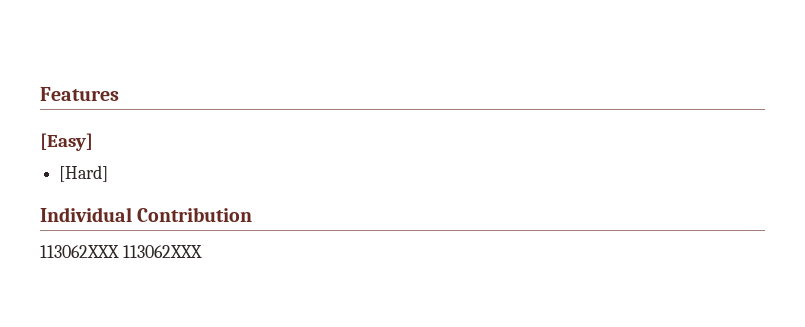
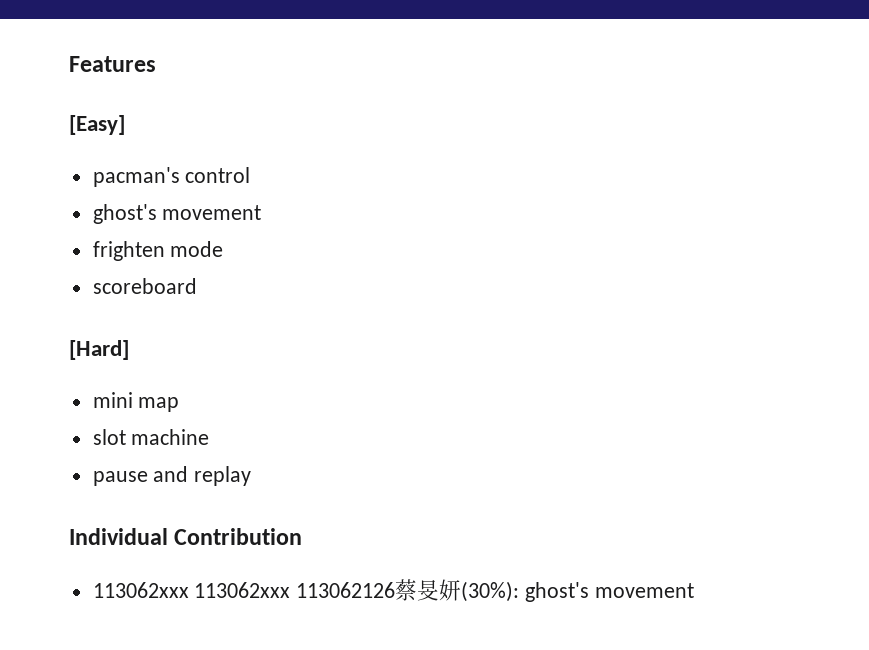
+ pacman's control
+ ghost's movement
+ frighten mode
+ scoreboard
  [Hard]
+ mini map
+ slot machine
+ pause and replay
  Individual Contribution
- 113062XXX 113062XXX
+ 113062xxx 113062xxx 113062126蔡旻妍(30%): ghost's movement

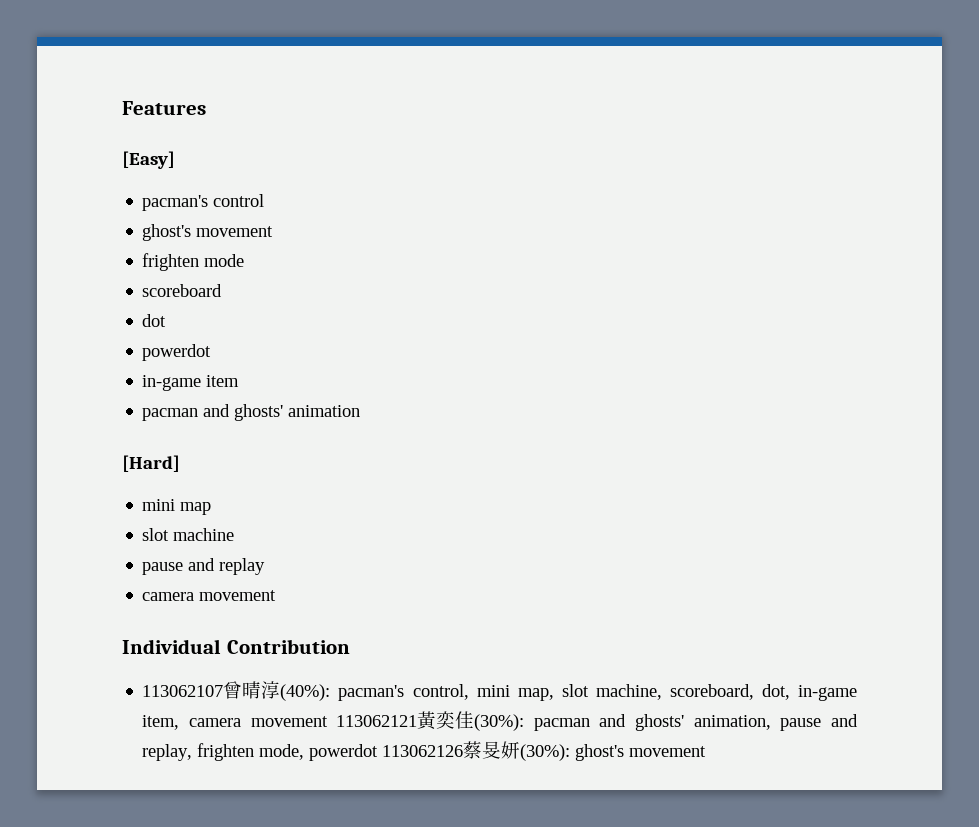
+ dot
+ powerdot
+ in-game item
+ pacman and ghosts' animation
  pause and replay
+ camera movement
- 113062xxx 113062xxx 113062126蔡旻妍(30%): ghost's movement
+ 113062107曾晴淳(40%): pacman's control, mini map, slot machine, scoreboard, dot, in-game item, camera movement 113062121黃奕佳(30%): pacman and ghosts' animation, pause and replay, frighten mode, powerdot 113062126蔡旻妍(30%): ghost's movement

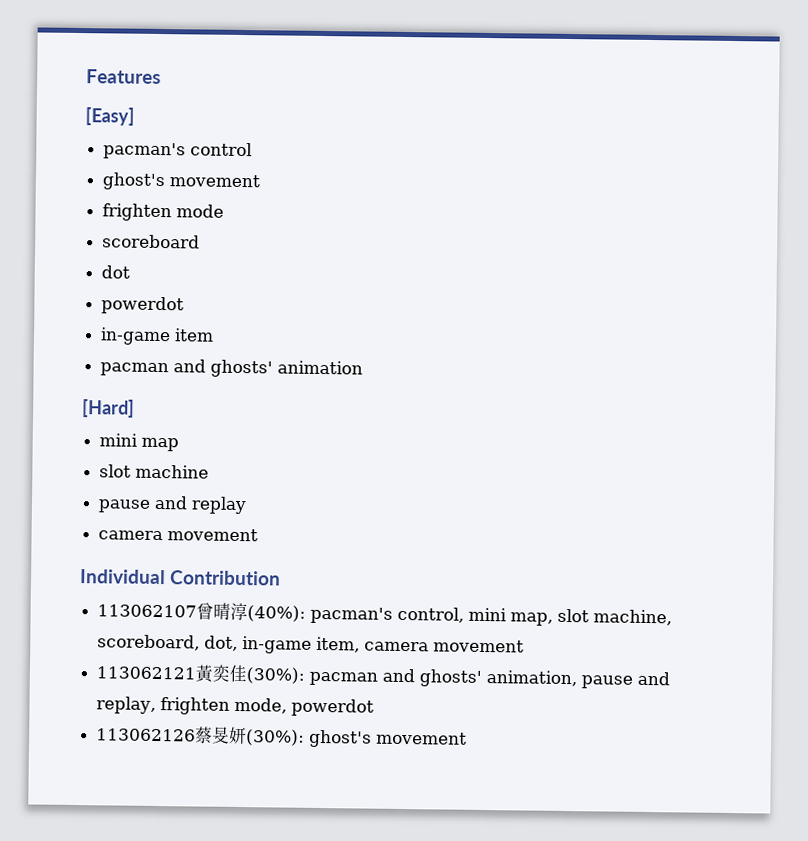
- 113062107曾晴淳(40%): pacman's control, mini map, slot machine, scoreboard, dot, in-game item, camera movement 113062121黃奕佳(30%): pacman and ghosts' animation, pause and replay, frighten mode, powerdot 113062126蔡旻妍(30%): ghost's movement
+ 113062107曾晴淳(40%): pacman's control, mini map, slot machine, scoreboard, dot, in-game item, camera movement
+ 113062121黃奕佳(30%): pacman and ghosts' animation, pause and replay, frighten mode, powerdot
+ 113062126蔡旻妍(30%): ghost's movement

